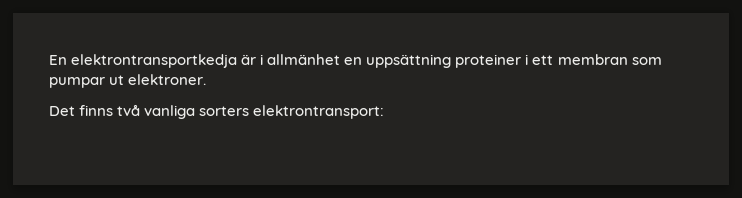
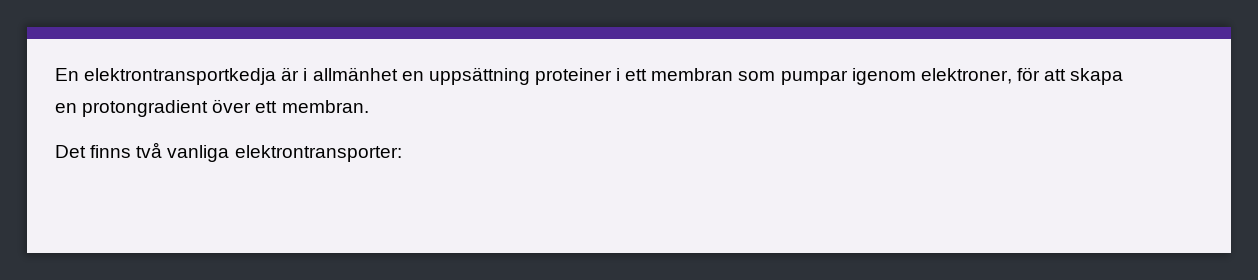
- En elektrontransportkedja är i allmänhet en uppsättning proteiner i ett membran som pumpar ut elektroner.
+ En elektrontransportkedja är i allmänhet en uppsättning proteiner i ett membran som pumpar igenom elektroner, för att skapa en protongradient över ett membran.
- Det finns två vanliga sorters elektrontransport:
+ Det finns två vanliga elektrontransporter:

